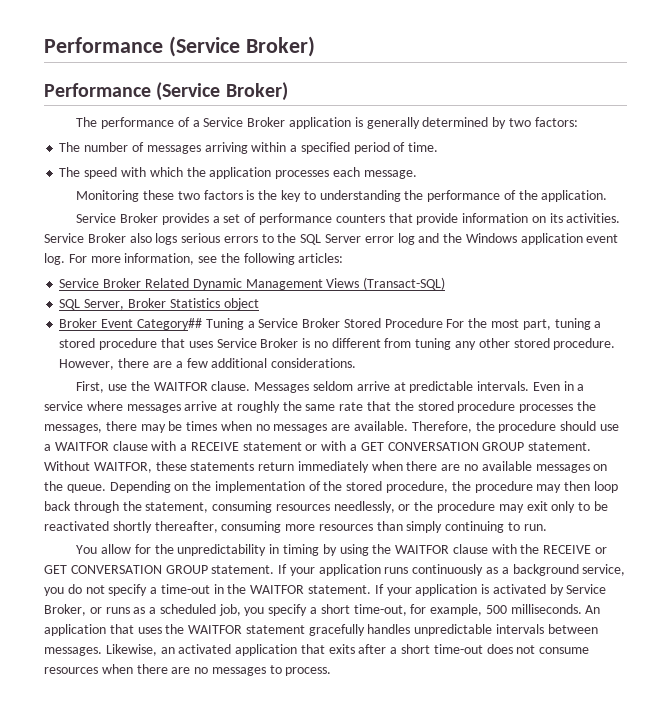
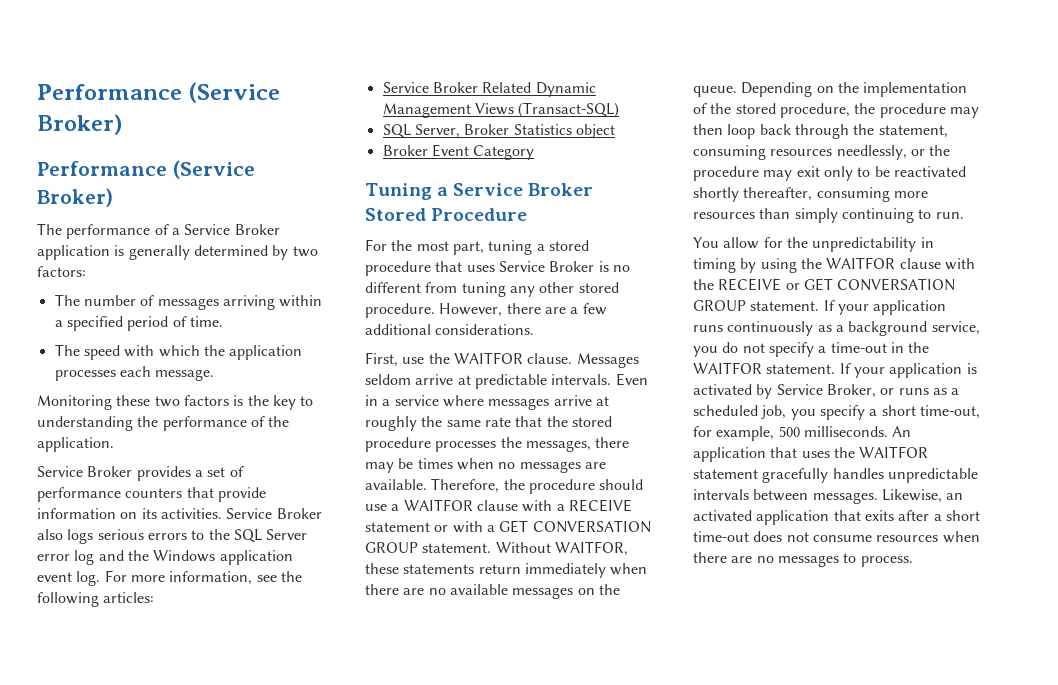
- Broker Event Category## Tuning a Service Broker Stored Procedure For the most part, tuning a stored procedure that uses Service Broker is no different from tuning any other stored procedure.
+ Broker Event Category
+ Tuning a Service Broker Stored Procedure
+ For the most part, tuning a stored procedure that uses Service Broker is no different from tuning any other stored procedure.

